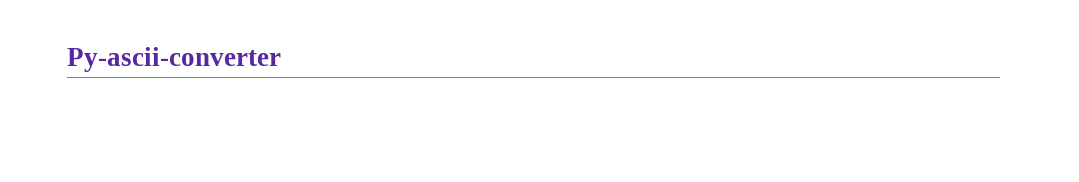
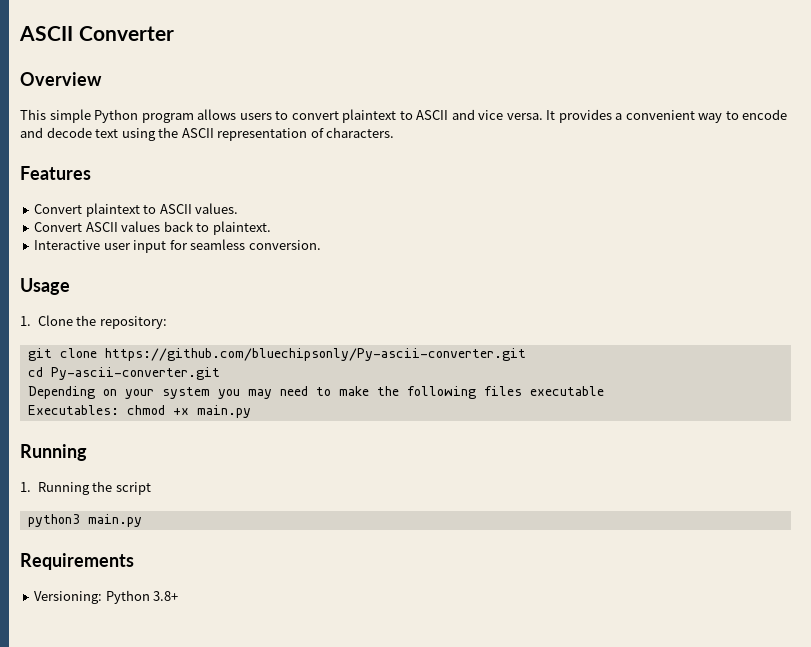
- Py-ascii-converter
+ ASCII Converter
+ Overview
+ This simple Python program allows users to convert plaintext to ASCII and vice versa. It provides a convenient way to encode and decode text using the ASCII representation of characters.
+ Features
+ Convert plaintext to ASCII values.
+ Convert ASCII values back to plaintext.
+ Interactive user input for seamless conversion.
+ Usage
+ 1. Clone the repository:
+ git clone https://github.com/bluechipsonly/Py-ascii-converter.git
+ cd Py-ascii-converter.git
+ Depending on your system you may need to make the following files executable
+ Executables: chmod +x main.py
+ Running
+ 1. Running the script
+ python3 main.py
+ Requirements
+ Versioning: Python 3.8+

